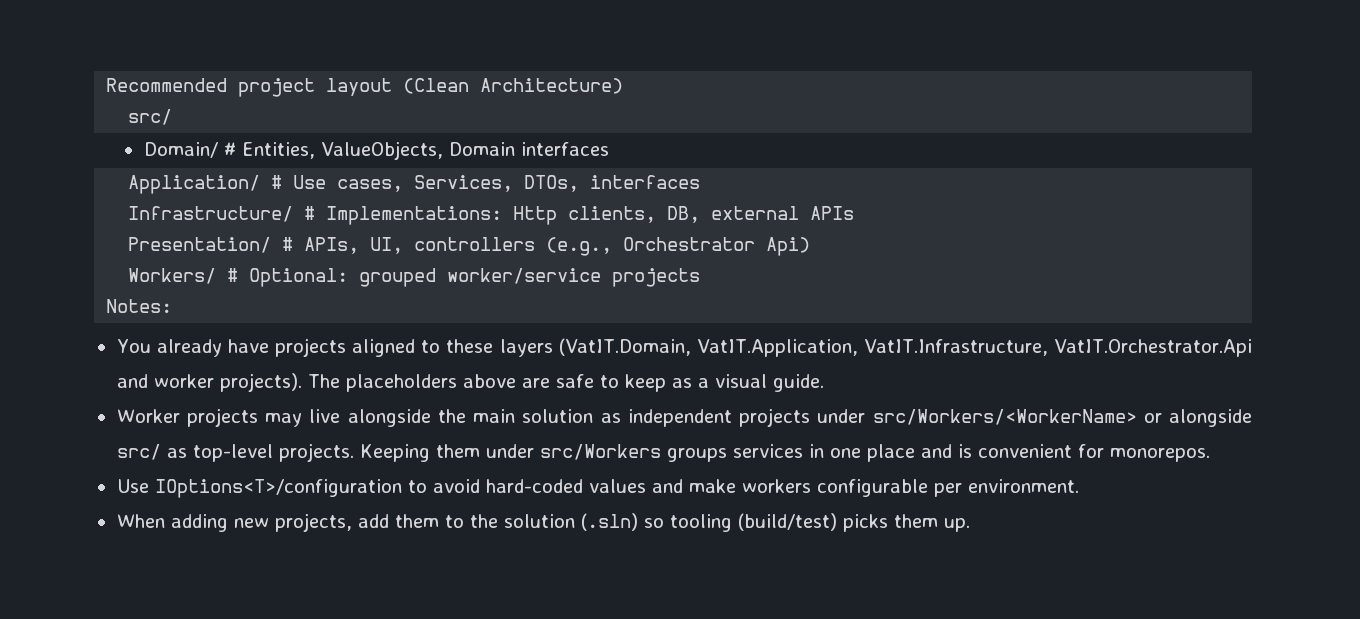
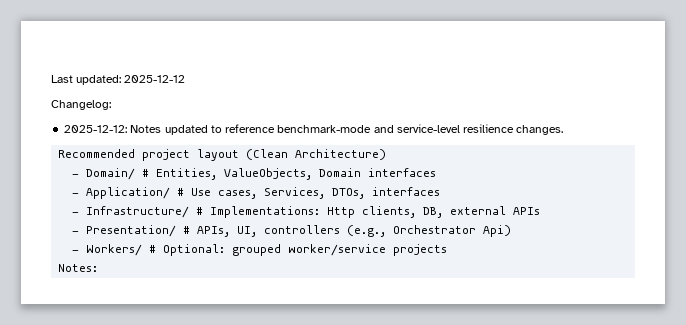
+ Last updated: 2025-12-12
+ Changelog:
+ 2025-12-12: Notes updated to reference benchmark-mode and service-level resilience changes.
  Recommended project layout (Clean Architecture)
- src/
- Domain/ # Entities, ValueObjects, Domain interfaces
+ - Domain/ # Entities, ValueObjects, Domain interfaces
- Application/ # Use cases, Services, DTOs, interfaces
+ - Application/ # Use cases, Services, DTOs, interfaces
- Infrastructure/ # Implementations: Http clients, DB, external APIs
+ - Infrastructure/ # Implementations: Http clients, DB, external APIs
- Presentation/ # APIs, UI, controllers (e.g., Orchestrator Api)
+ - Presentation/ # APIs, UI, controllers (e.g., Orchestrator Api)
- Workers/ # Optional: grouped worker/service projects
+ - Workers/ # Optional: grouped worker/service projects
- You already have projects aligned to these layers (VatIT.Domain, VatIT.Application, VatIT.Infrastructure, VatIT.Orchestrator.Api and worker projects). The placeholders above are safe to keep as a visual guide.
- Worker projects may live alongside the main solution as independent projects under src/Workers/<WorkerName> or alongside src/ as top-level projects. Keeping them under src/Workers groups services in one place and is convenient for monorepos.
- Use IOptions<T>/configuration to avoid hard-coded values and make workers configurable per environment.
- When adding new projects, add them to the solution (.sln) so tooling (build/test) picks them up.

